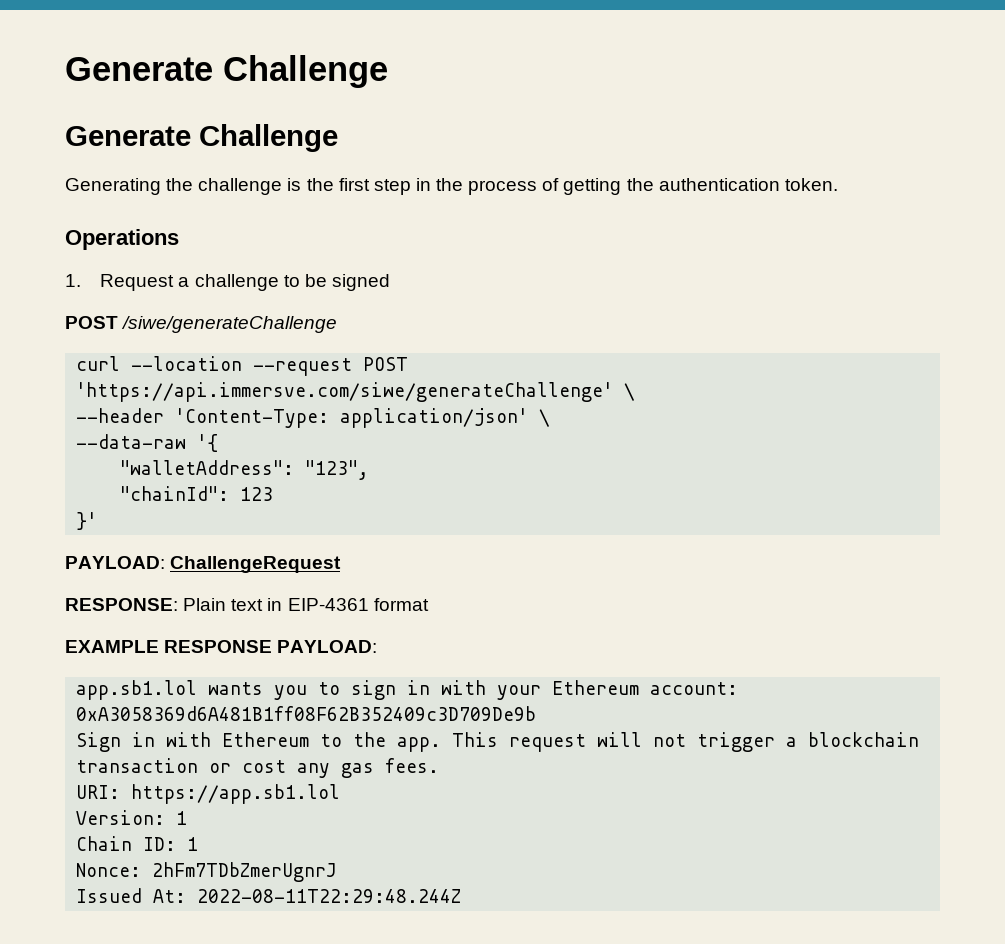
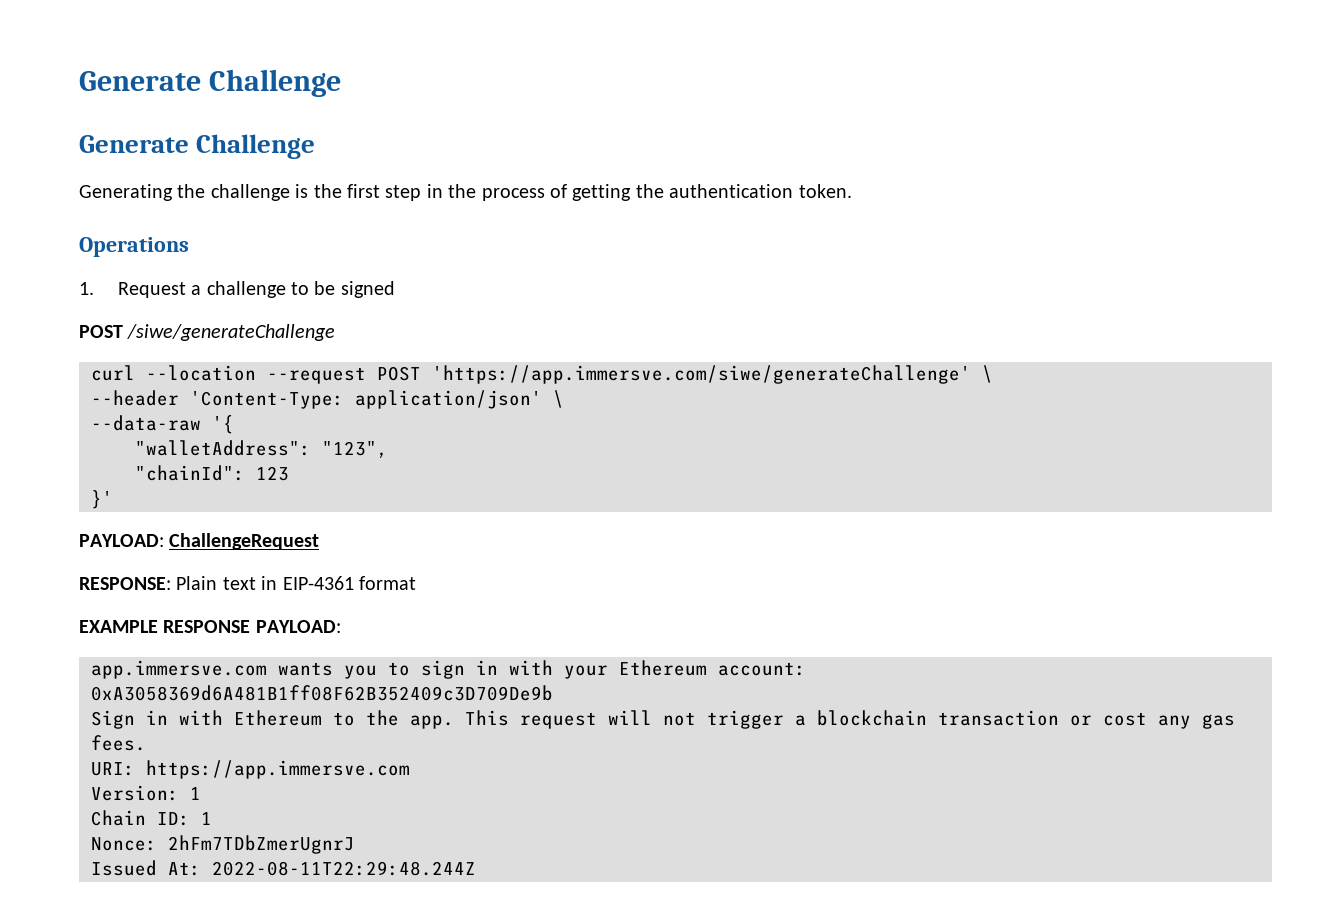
- curl --location --request POST 'https://api.immersve.com/siwe/generateChallenge' \
+ curl --location --request POST 'https://app.immersve.com/siwe/generateChallenge' \
- app.sb1.lol wants you to sign in with your Ethereum account:
+ app.immersve.com wants you to sign in with your Ethereum account:
- URI: https://app.sb1.lol
+ URI: https://app.immersve.com

